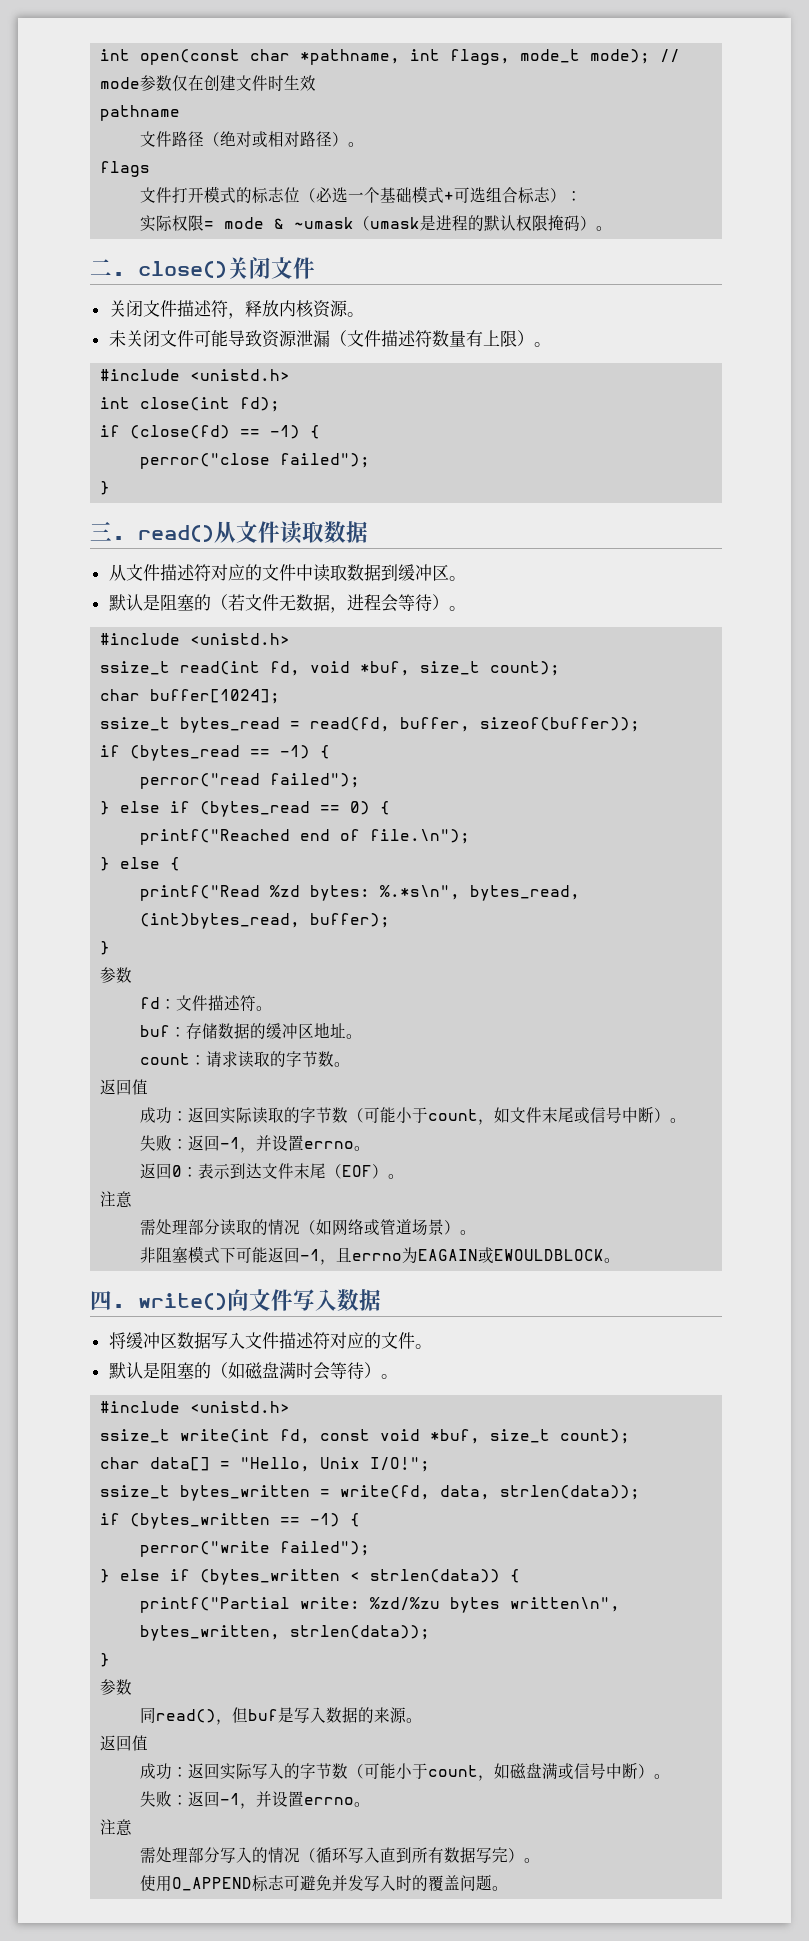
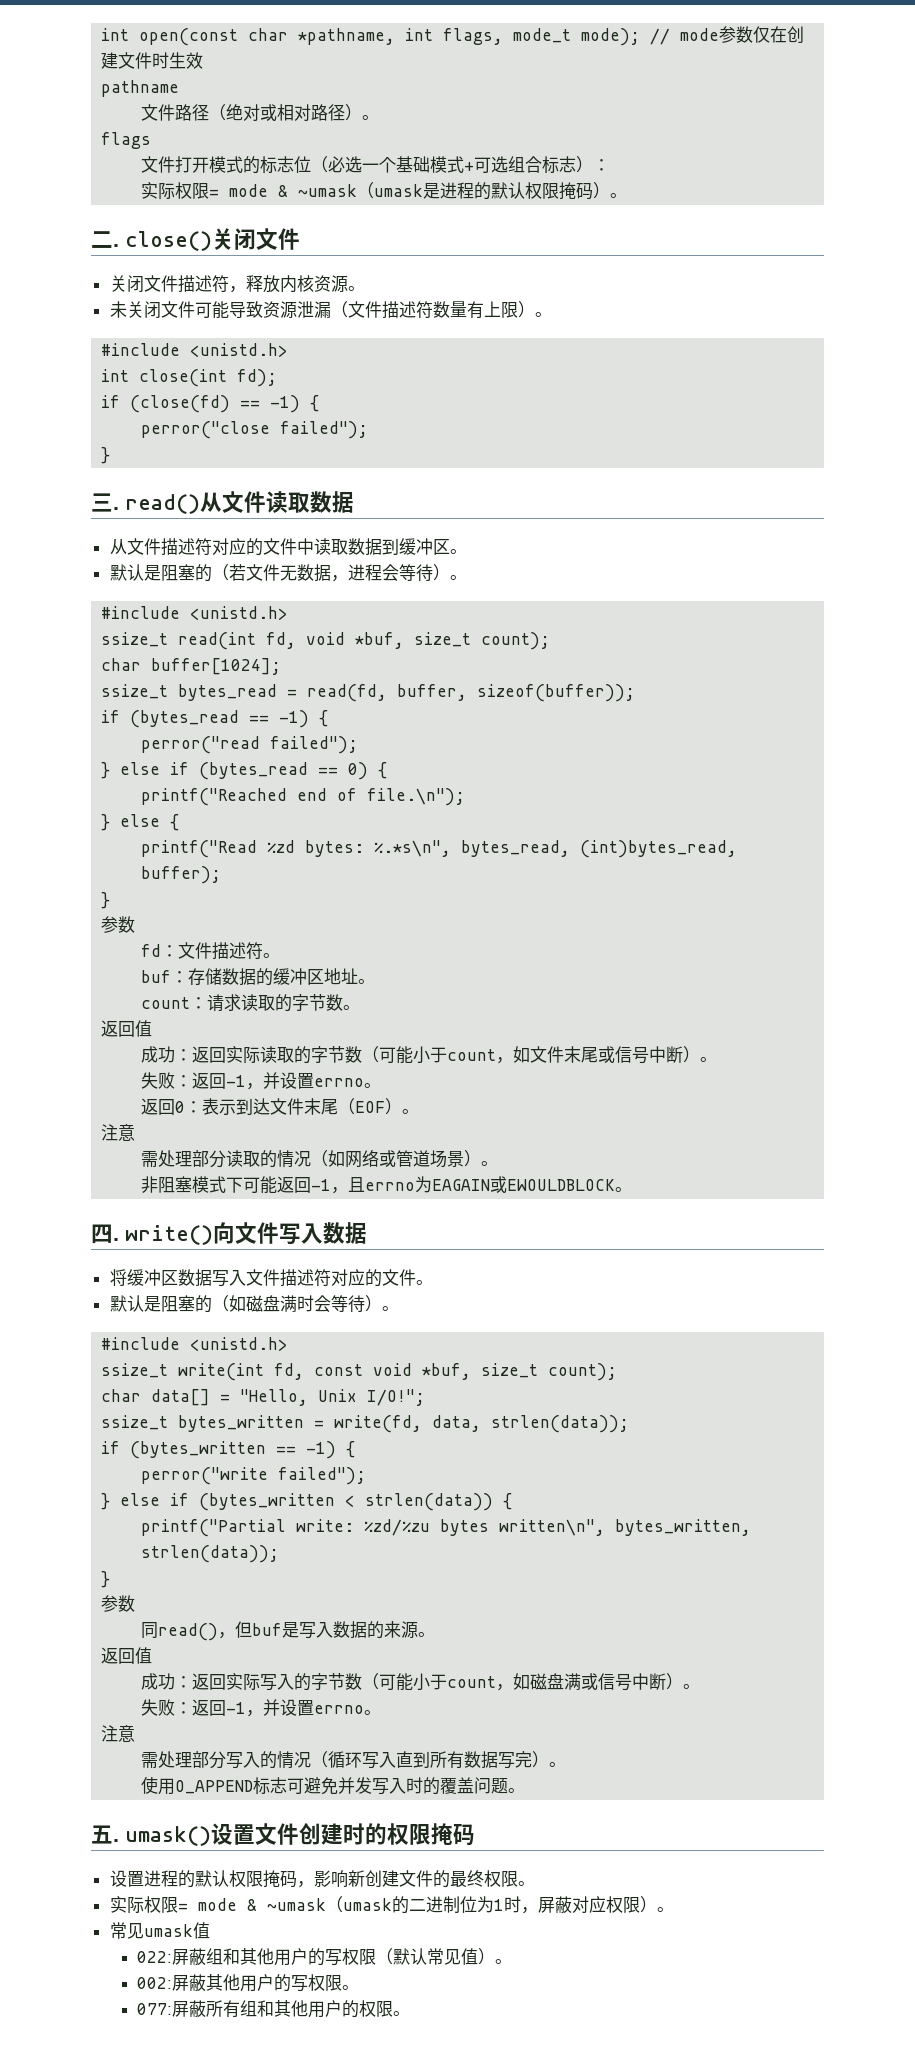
+ 五. umask()设置文件创建时的权限掩码
+ 设置进程的默认权限掩码，影响新创建文件的最终权限。
+ 实际权限= mode & ~umask（umask的二进制位为1时，屏蔽对应权限）。
+ 常见umask值
+ 022:屏蔽组和其他用户的写权限（默认常见值）。
+ 002:屏蔽其他用户的写权限。
+ 077:屏蔽所有组和其他用户的权限。

